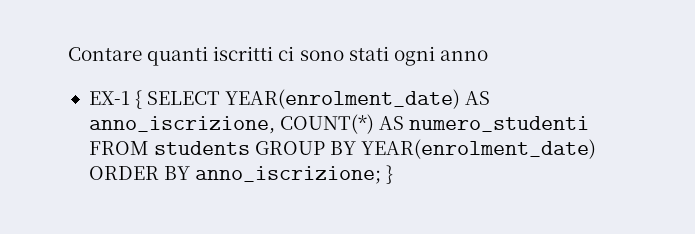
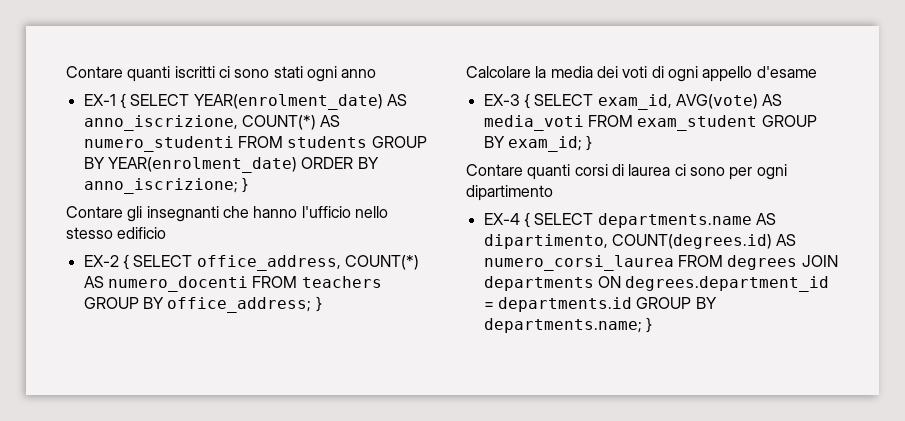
+ Contare gli insegnanti che hanno l'ufficio nello stesso edificio
+ EX-2 { SELECT office_address, COUNT(*) AS numero_docenti FROM teachers GROUP BY office_address; }
+ Calcolare la media dei voti di ogni appello d'esame
+ EX-3 { SELECT exam_id, AVG(vote) AS media_voti FROM exam_student GROUP BY exam_id; }
+ Contare quanti corsi di laurea ci sono per ogni dipartimento
+ EX-4 { SELECT departments.name AS dipartimento, COUNT(degrees.id) AS numero_corsi_laurea FROM degrees JOIN departments ON degrees.department_id = departments.id GROUP BY departments.name; }

